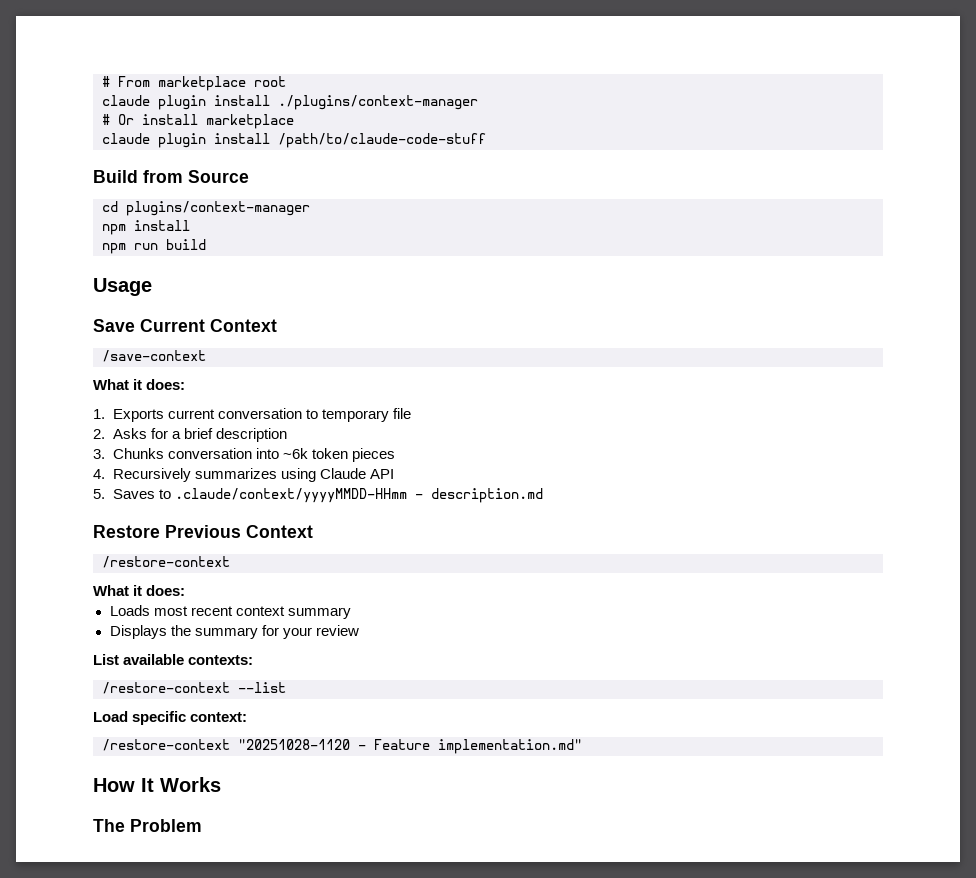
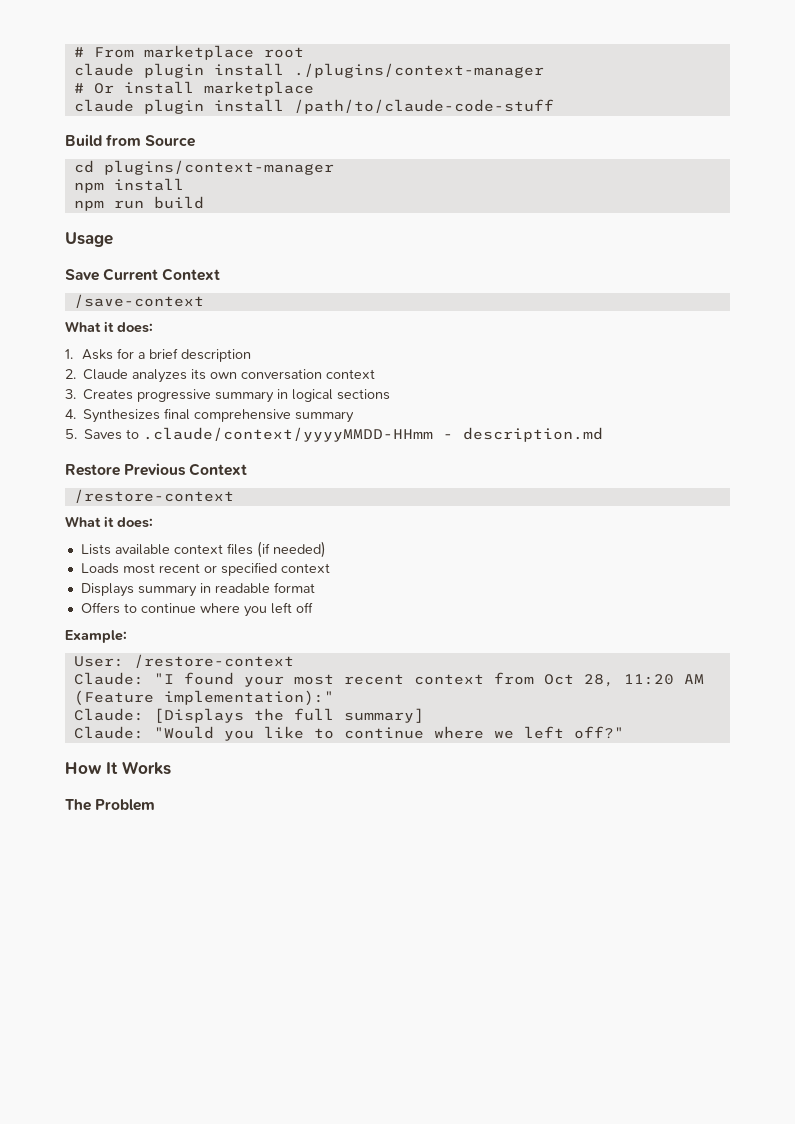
- 1. Exports current conversation to temporary file
- 2. Asks for a brief description
+ 1. Asks for a brief description
- 3. Chunks conversation into ~6k token pieces
- 4. Recursively summarizes using Claude API
+ 2. Claude analyzes its own conversation context
+ 3. Creates progressive summary in logical sections
+ 4. Synthesizes final comprehensive summary
+ Lists available context files (if needed)
- Loads most recent context summary
+ Loads most recent or specified context
- Displays the summary for your review
- List available contexts:
- /restore-context --list
- Load specific context:
- /restore-context "20251028-1120 - Feature implementation.md"
+ Displays summary in readable format
+ Offers to continue where you left off
+ Example:
+ User: /restore-context
+ Claude: "I found your most recent context from Oct 28, 11:20 AM (Feature implementation):"
+ Claude: [Displays the full summary]
+ Claude: "Would you like to continue where we left off?"

